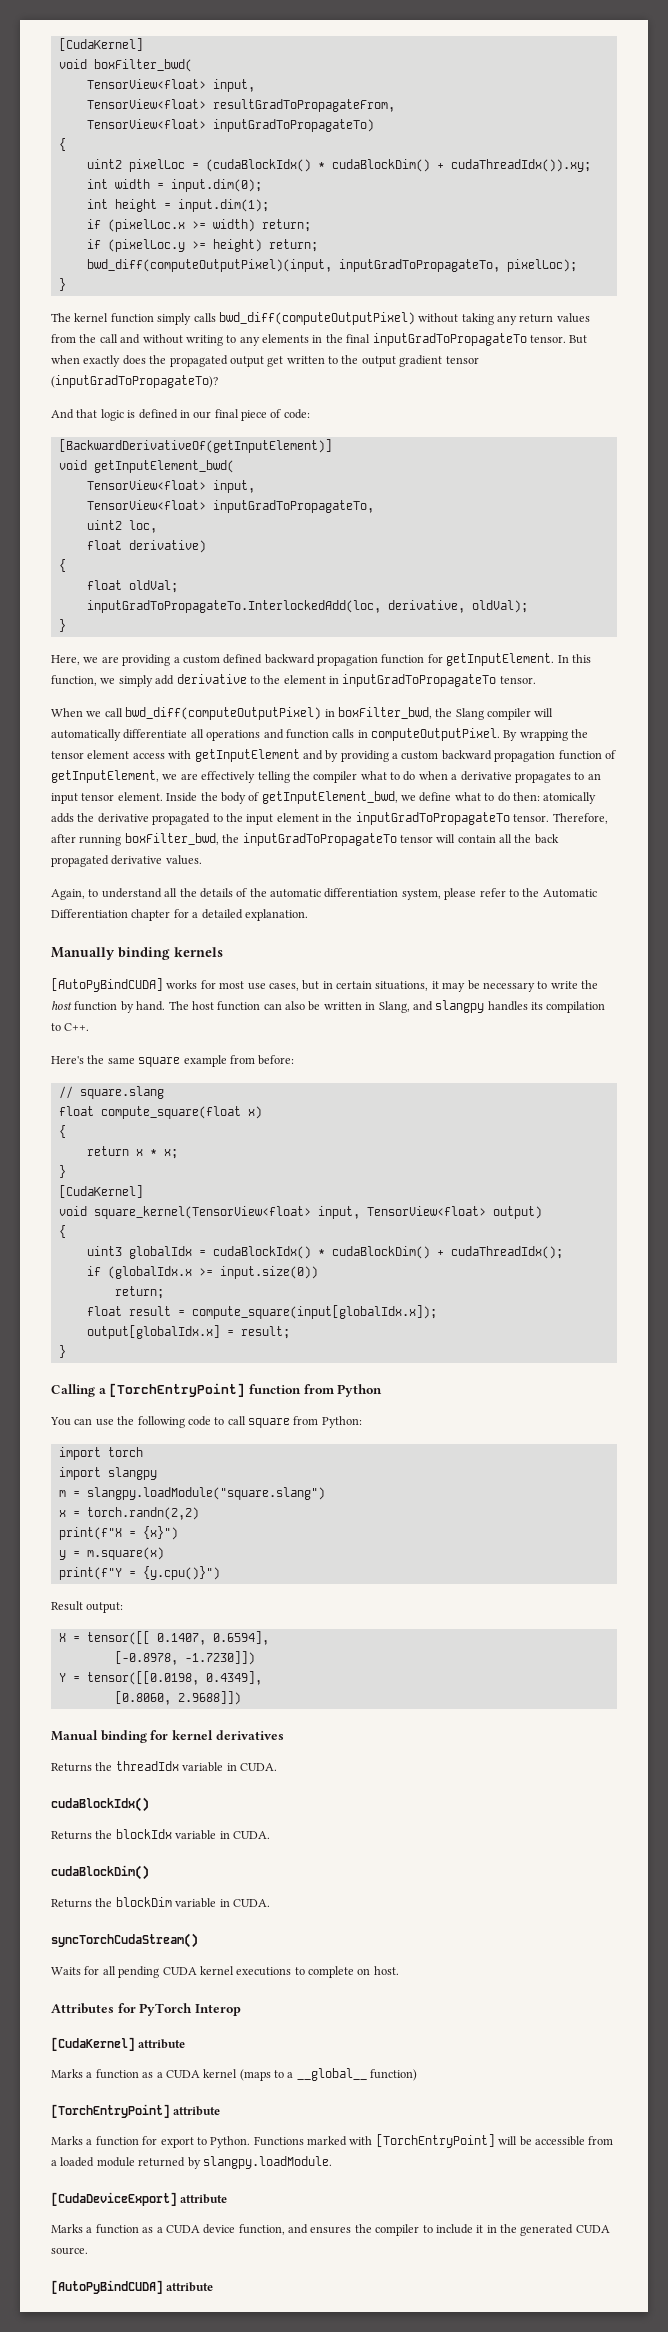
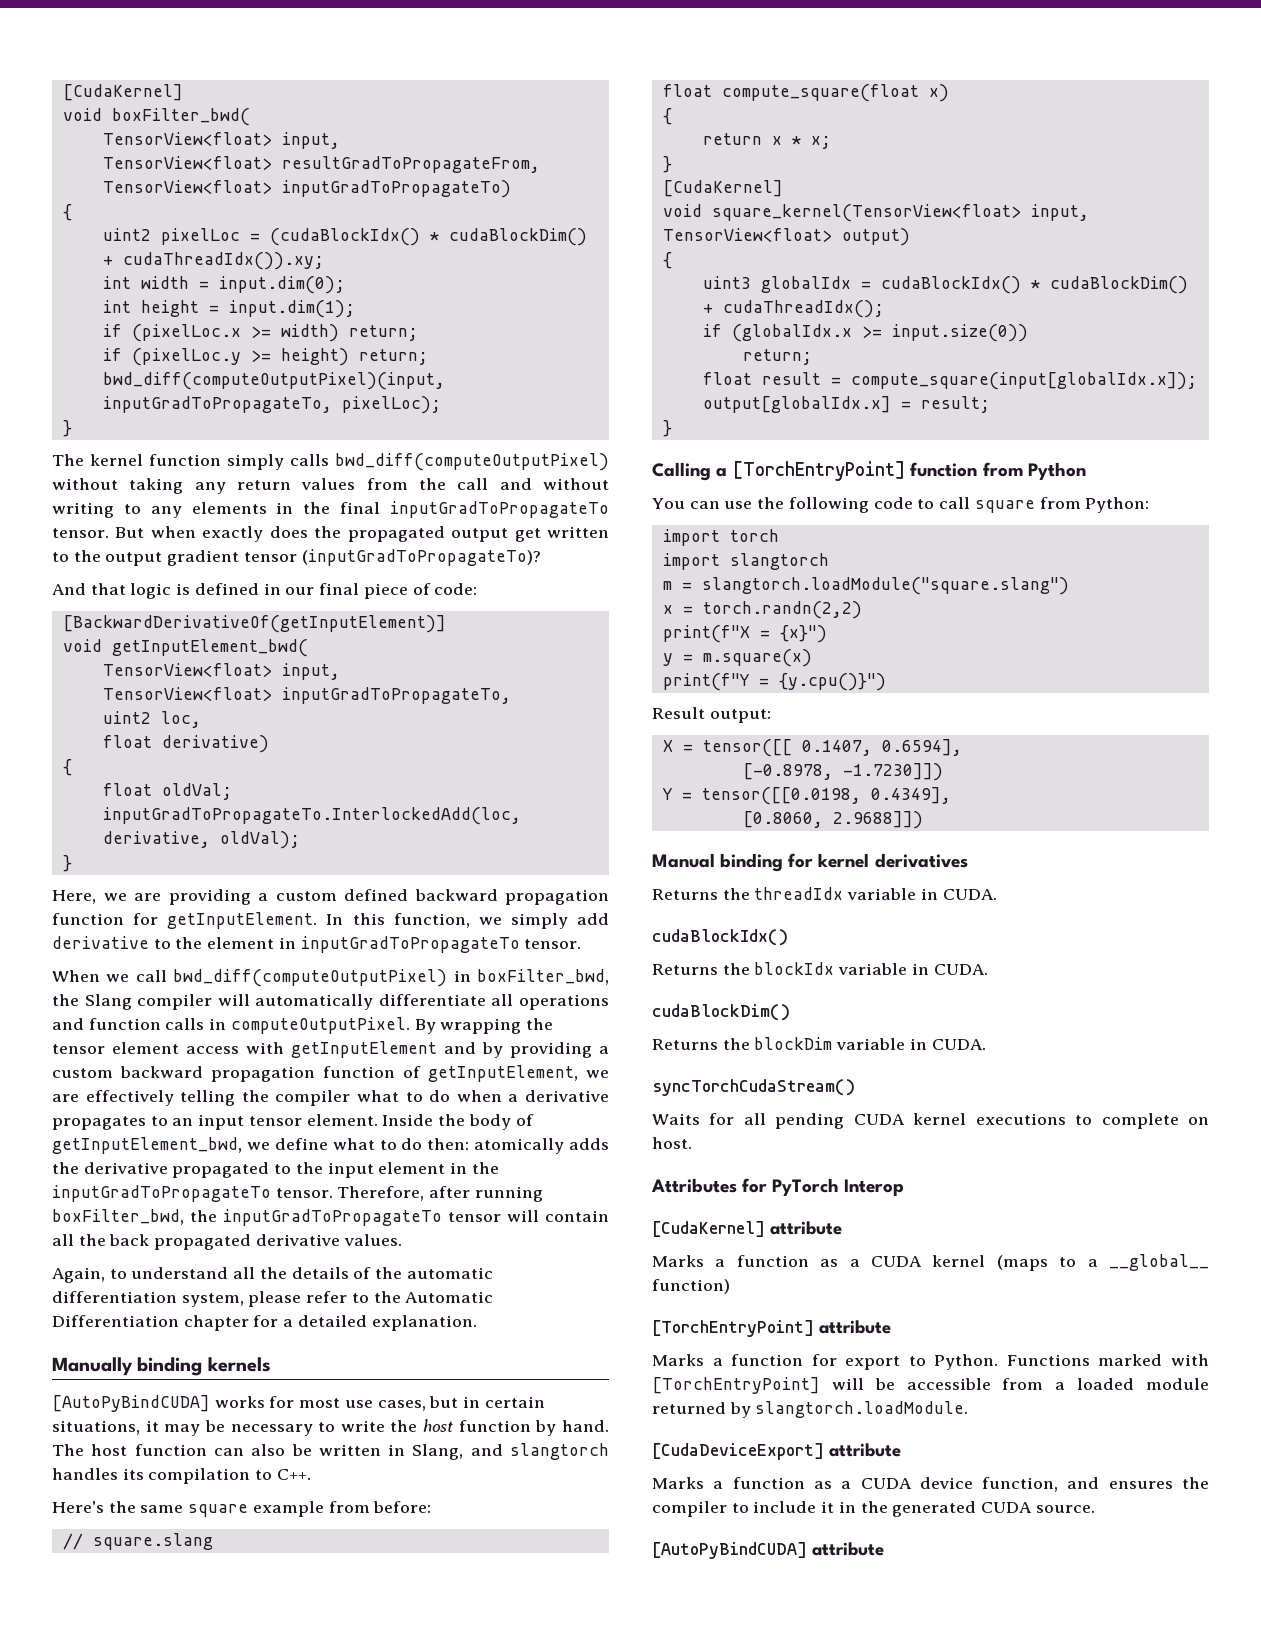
- The host function can also be written in Slang, and slangpy handles its compilation to C++.
+ The host function can also be written in Slang, and slangtorch handles its compilation to C++.
- import slangpy
+ import slangtorch
- m = slangpy.loadModule("square.slang")
+ m = slangtorch.loadModule("square.slang")
- Functions marked with [TorchEntryPoint] will be accessible from a loaded module returned by slangpy.loadModule.
+ Functions marked with [TorchEntryPoint] will be accessible from a loaded module returned by slangtorch.loadModule.

